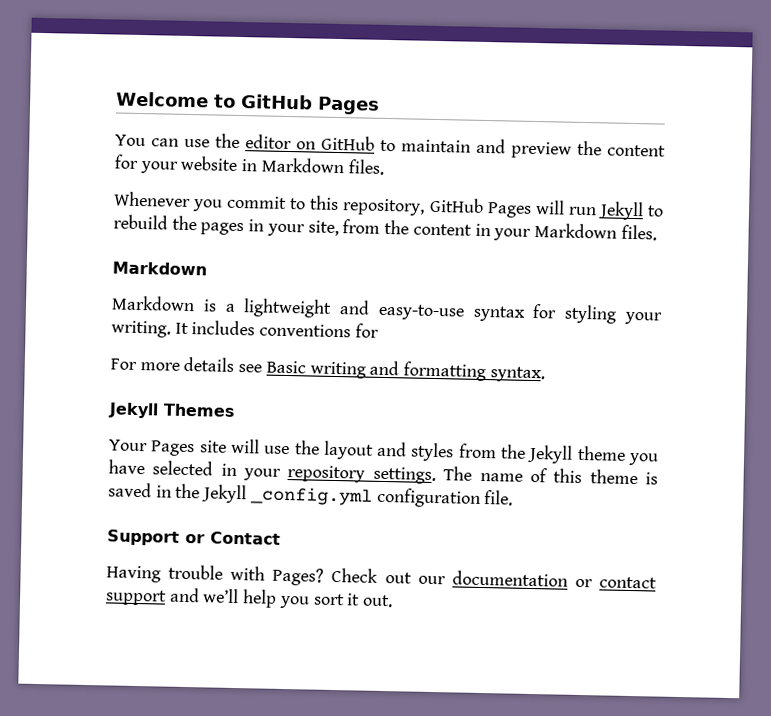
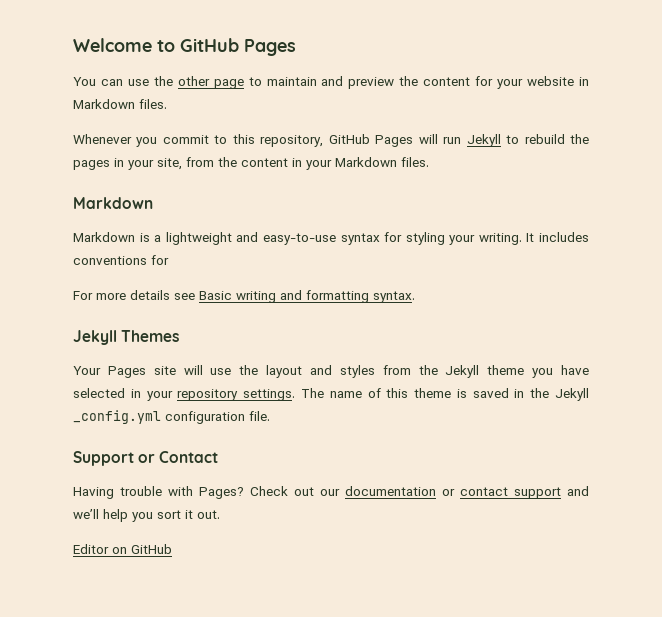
- You can use the editor on GitHub to maintain and preview the content for your website in Markdown files.
+ You can use the other page to maintain and preview the content for your website in Markdown files.
+ Editor on GitHub

